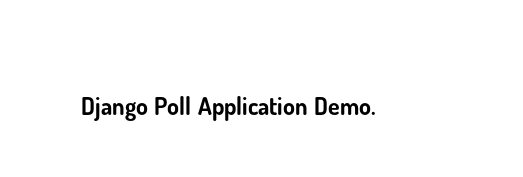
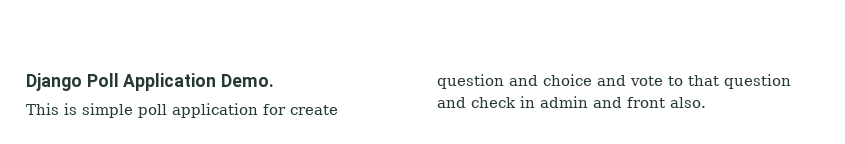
+ This is simple poll application for create question and choice and vote to that question and check in admin and front also.

